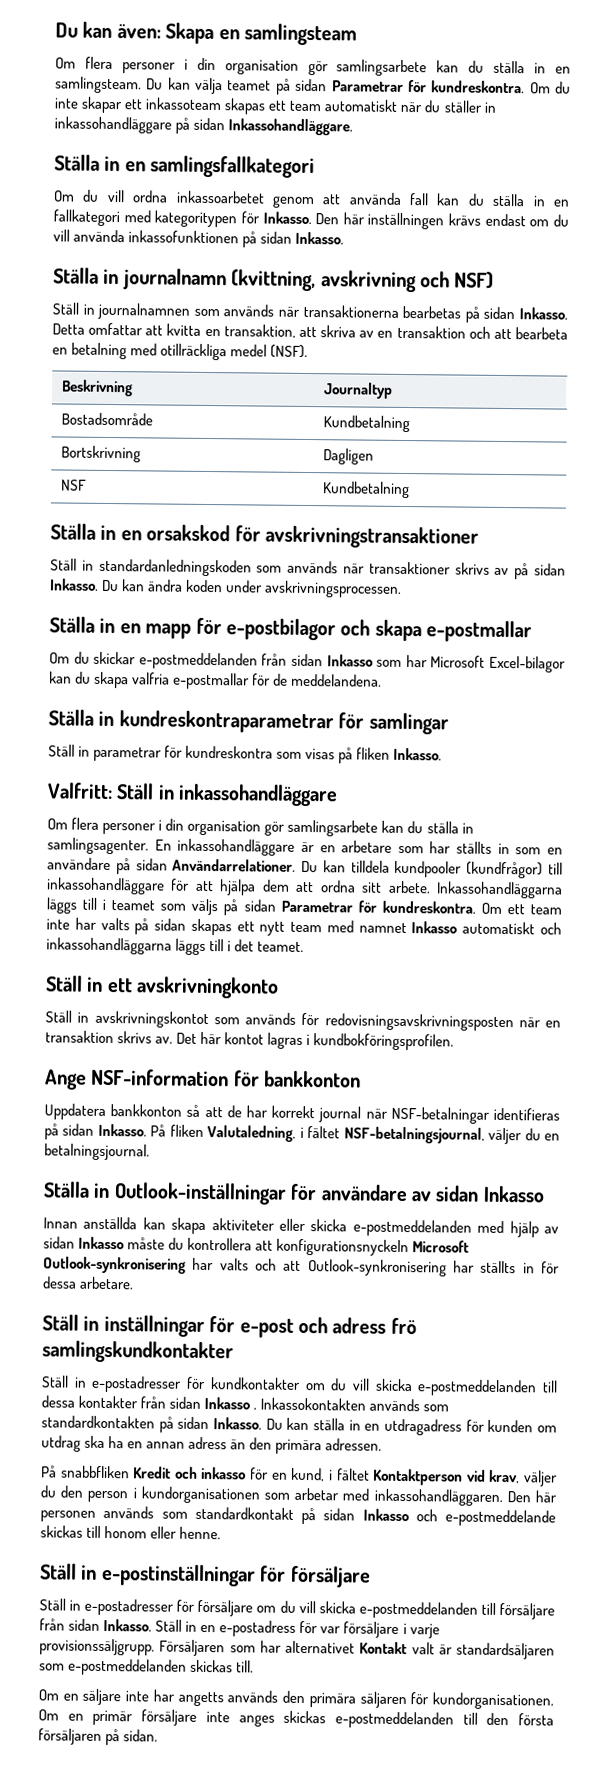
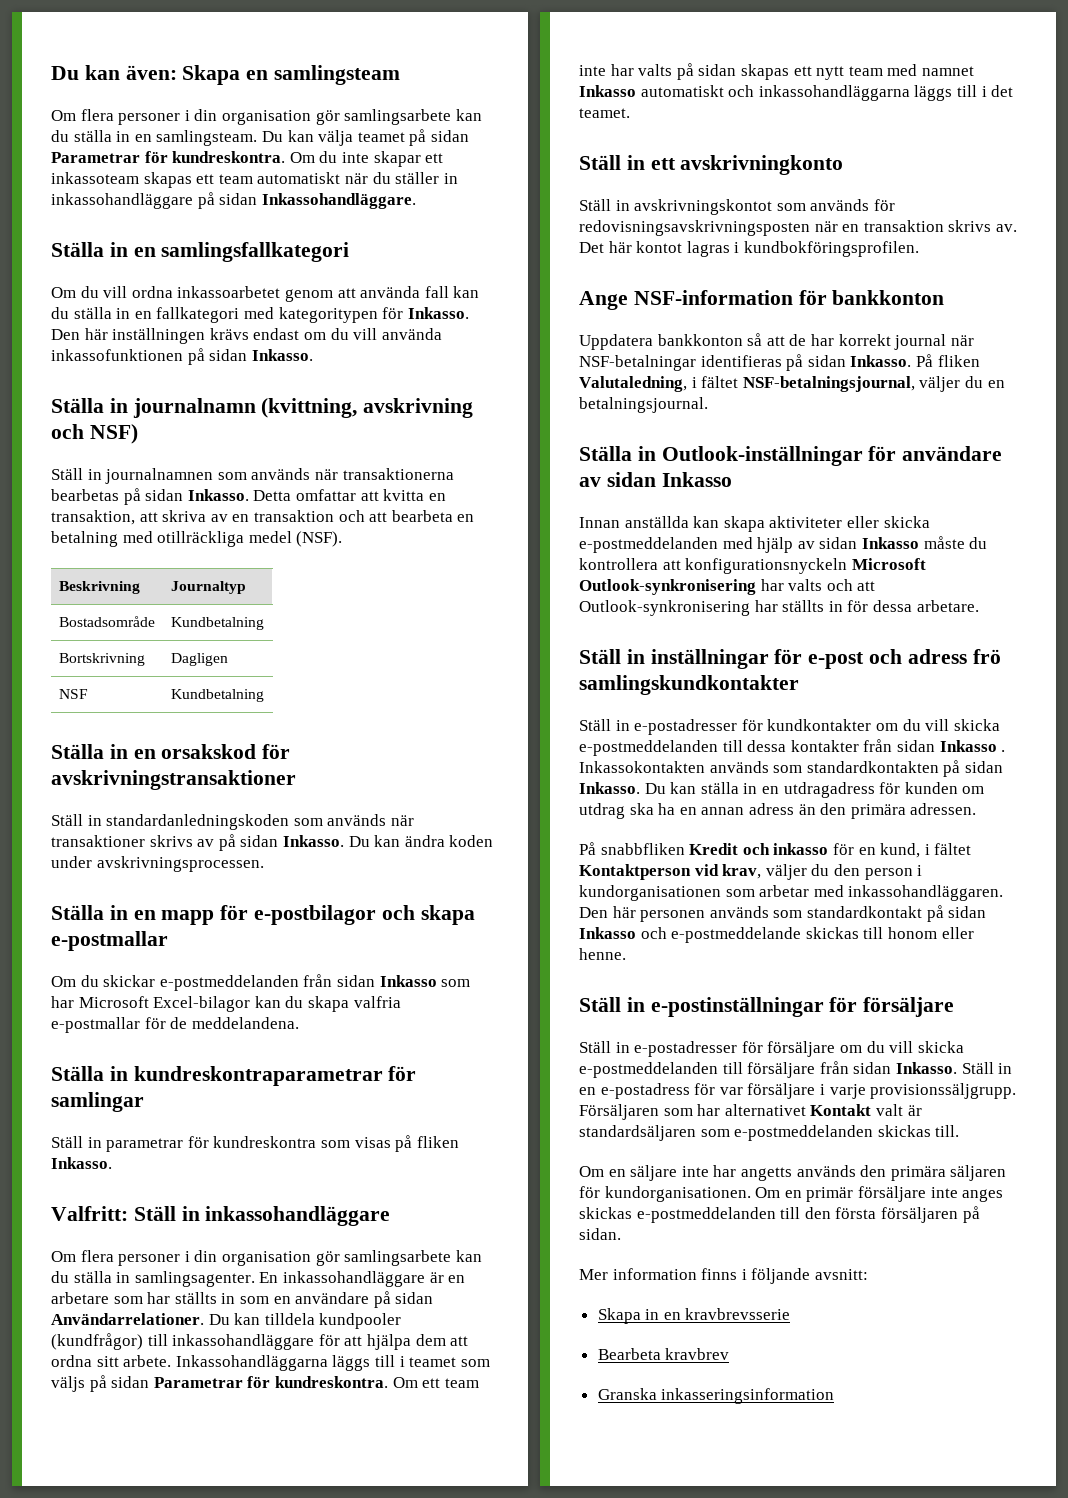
+ Mer information finns i följande avsnitt:
+ Skapa in en kravbrevsserie
+ Bearbeta kravbrev
+ Granska inkasseringsinformation

